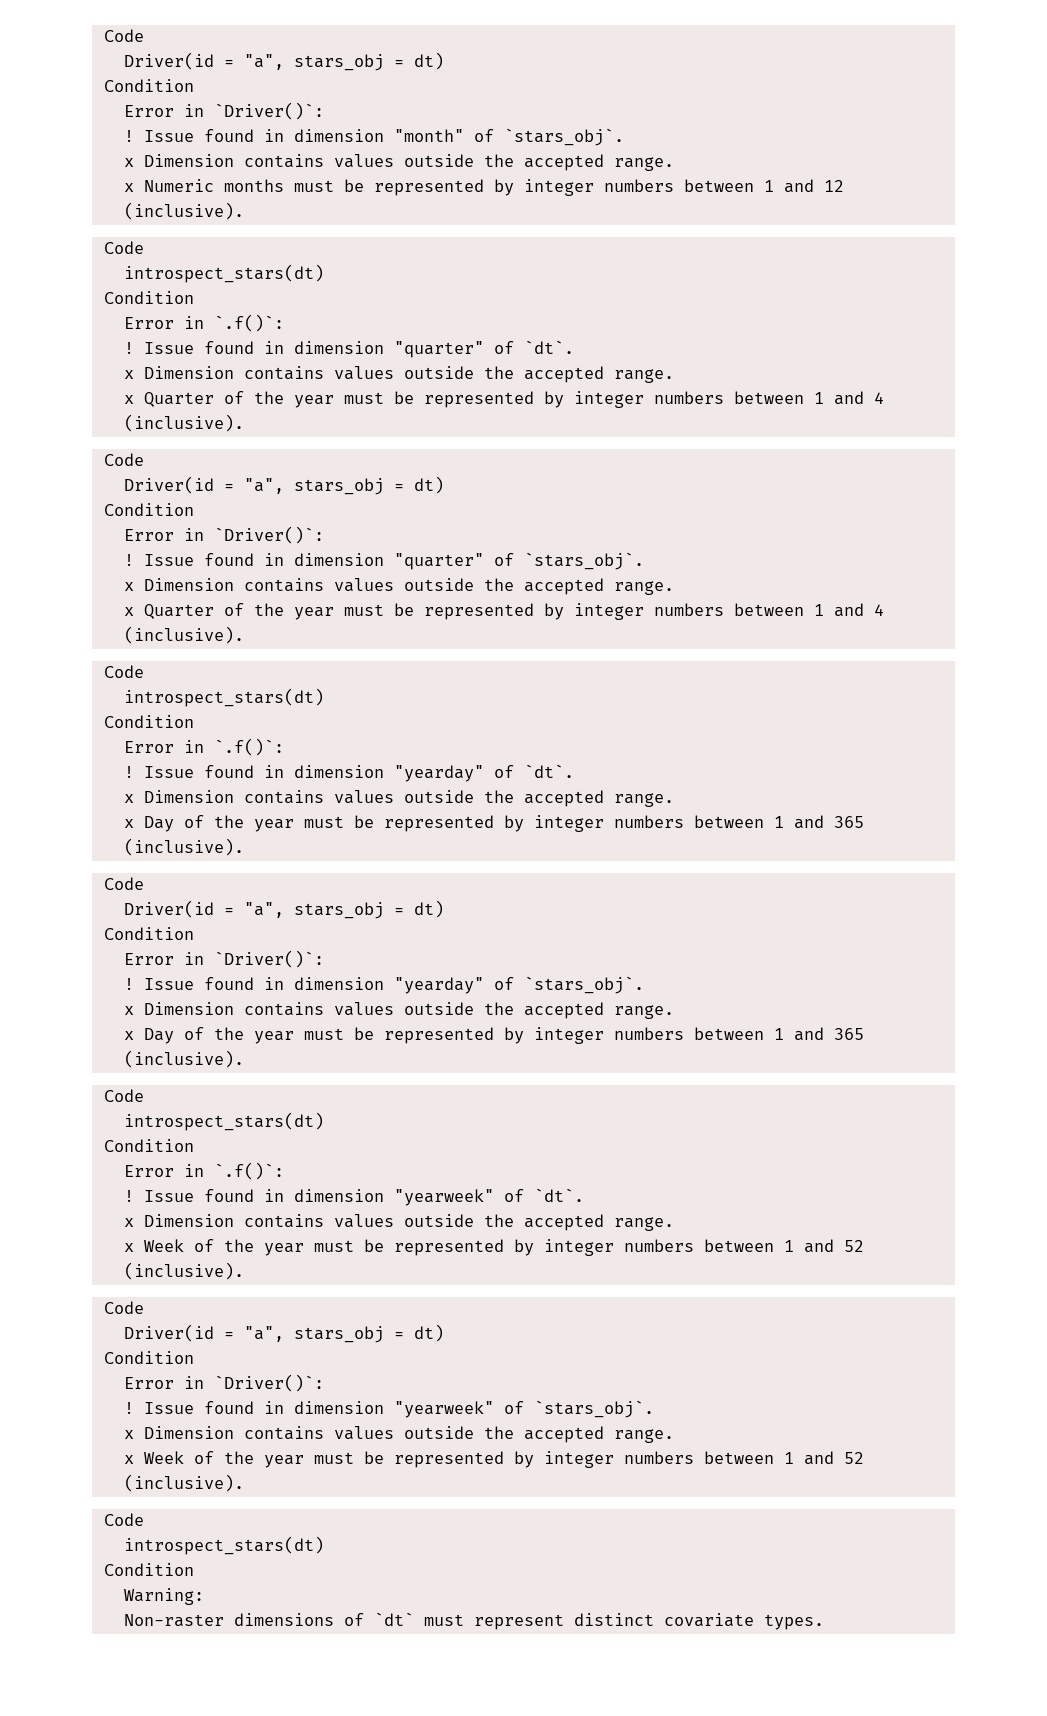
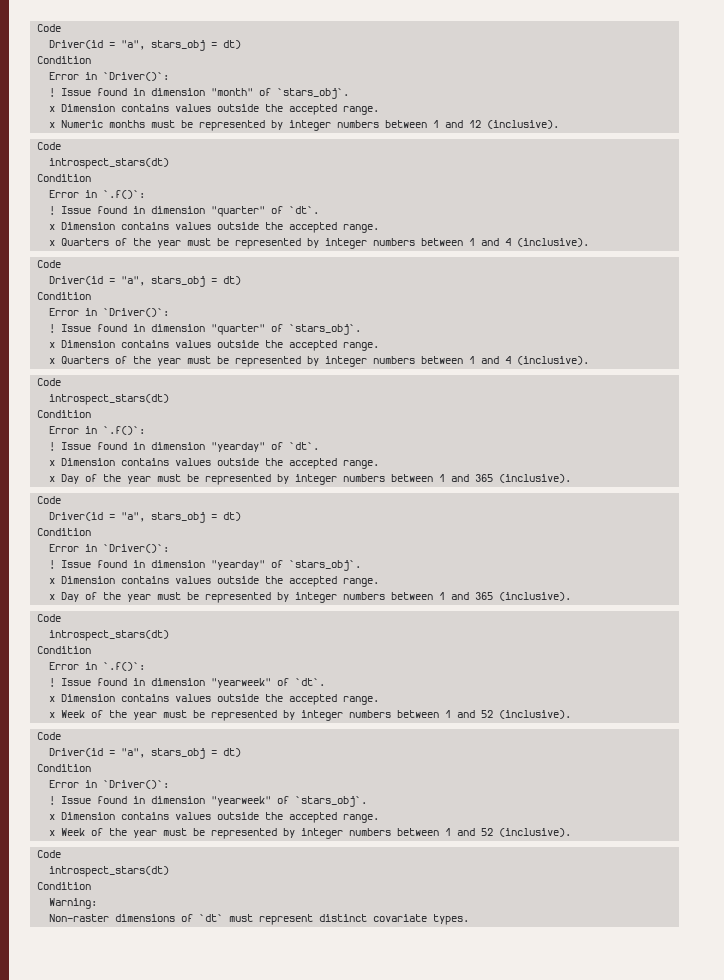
  Issue found in dimension "quarter" of `dt`.
  x Dimension contains values outside the accepted range.
- x Quarter of the year must be represented by integer numbers between 1 and 4 (inclusive).
+ x Quarters of the year must be represented by integer numbers between 1 and 4 (inclusive).
  Issue found in dimension "quarter" of `stars_obj`.
  x Dimension contains values outside the accepted range.
- x Quarter of the year must be represented by integer numbers between 1 and 4 (inclusive).
+ x Quarters of the year must be represented by integer numbers between 1 and 4 (inclusive).

